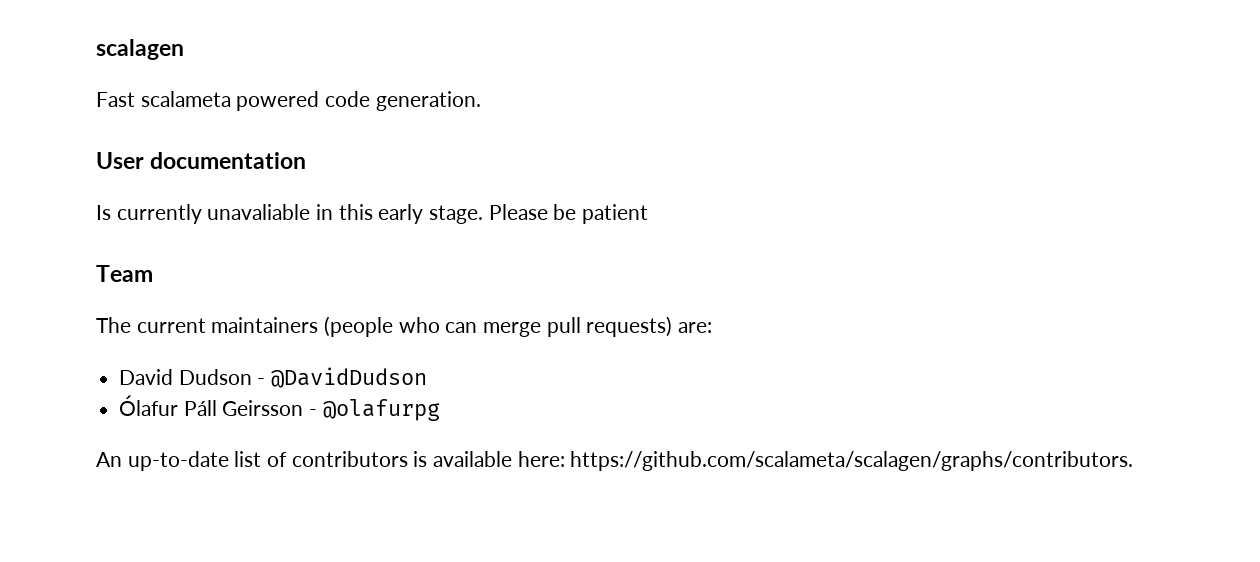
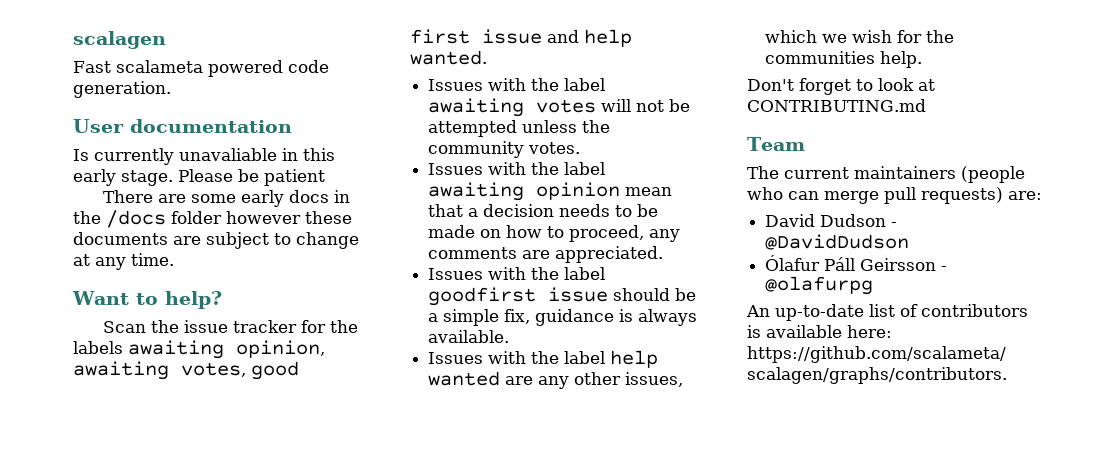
+ There are some early docs in the /docs folder however these documents are subject to change at any time.
+ Want to help?
+ Scan the issue tracker for the labels awaiting opinion, awaiting votes, good first issue and help wanted.
+ Issues with the label awaiting votes will not be attempted unless the community votes.
+ Issues with the label awaiting opinion mean that a decision needs to be made on how to proceed, any comments are appreciated.
+ Issues with the label goodfirst issue should be a simple fix, guidance is always available.
+ Issues with the label help wanted are any other issues, which we wish for the communities help.
+ Don't forget to look at CONTRIBUTING.md

